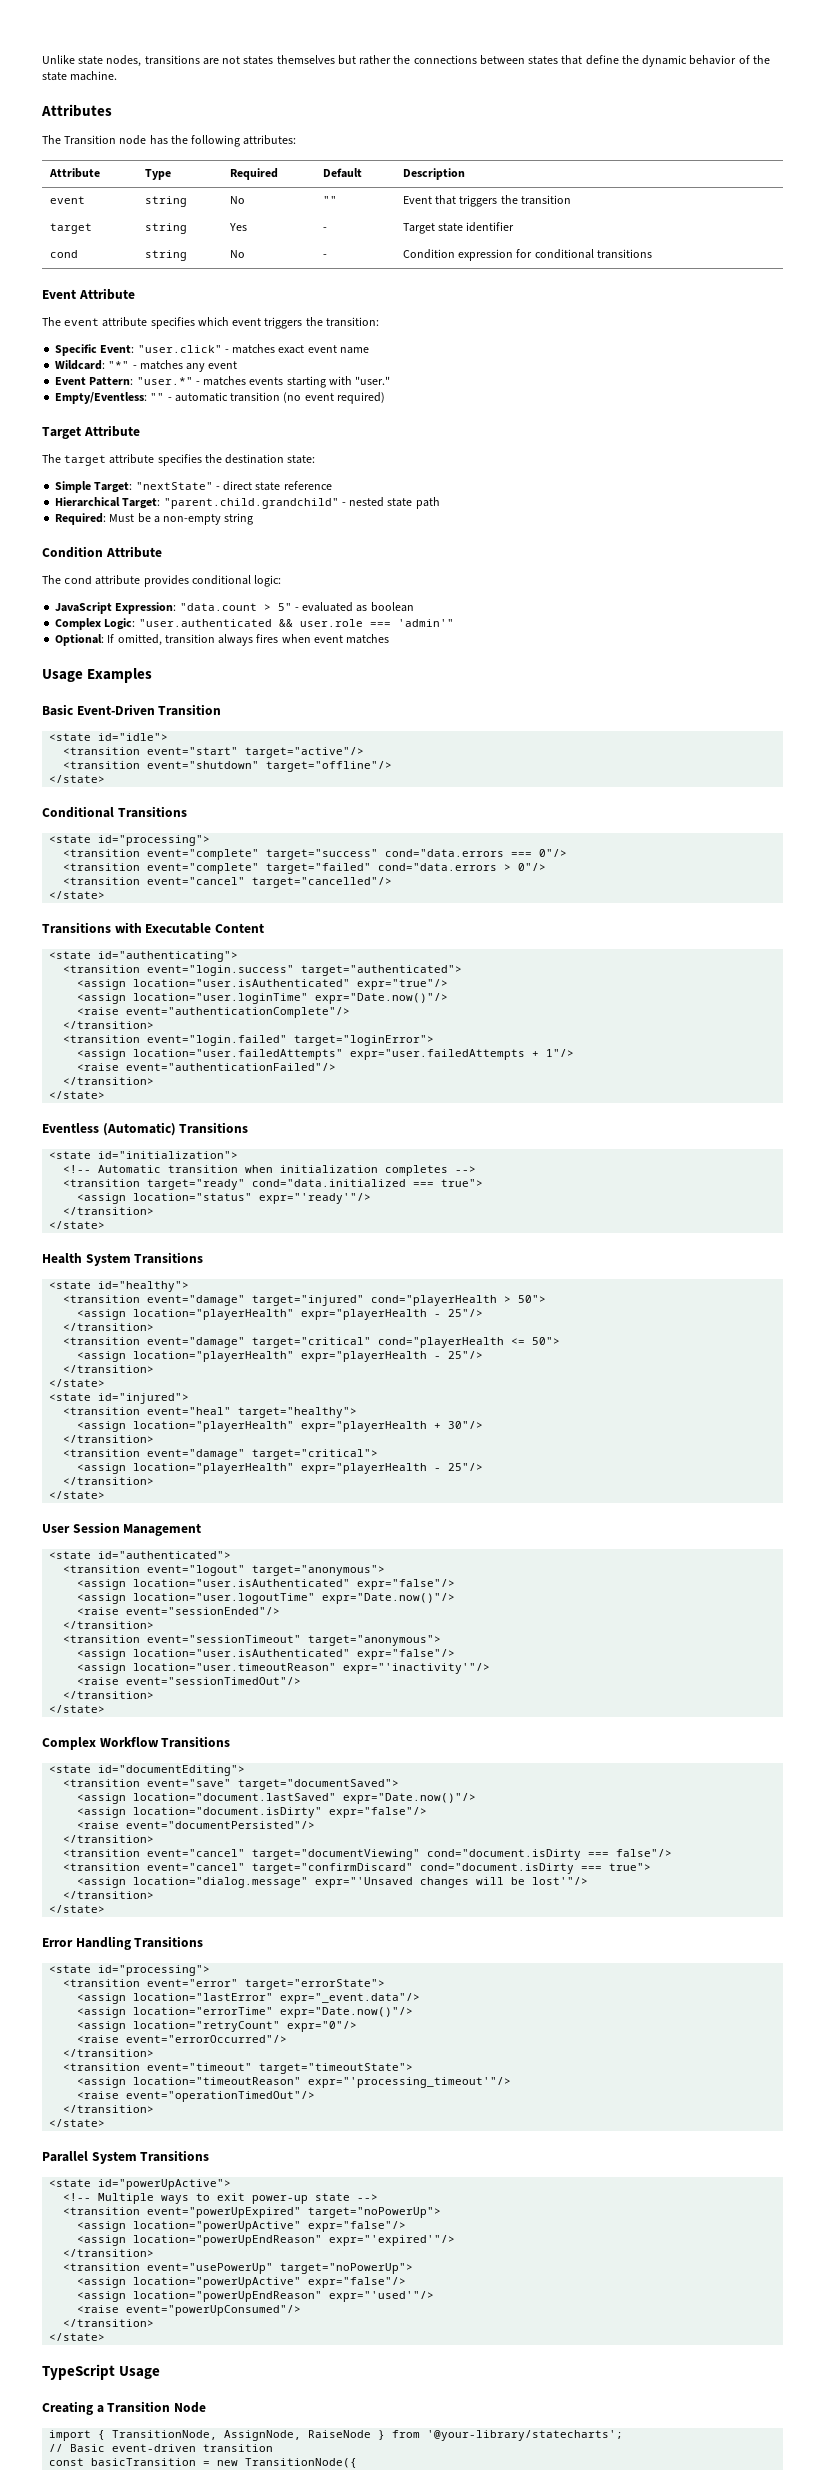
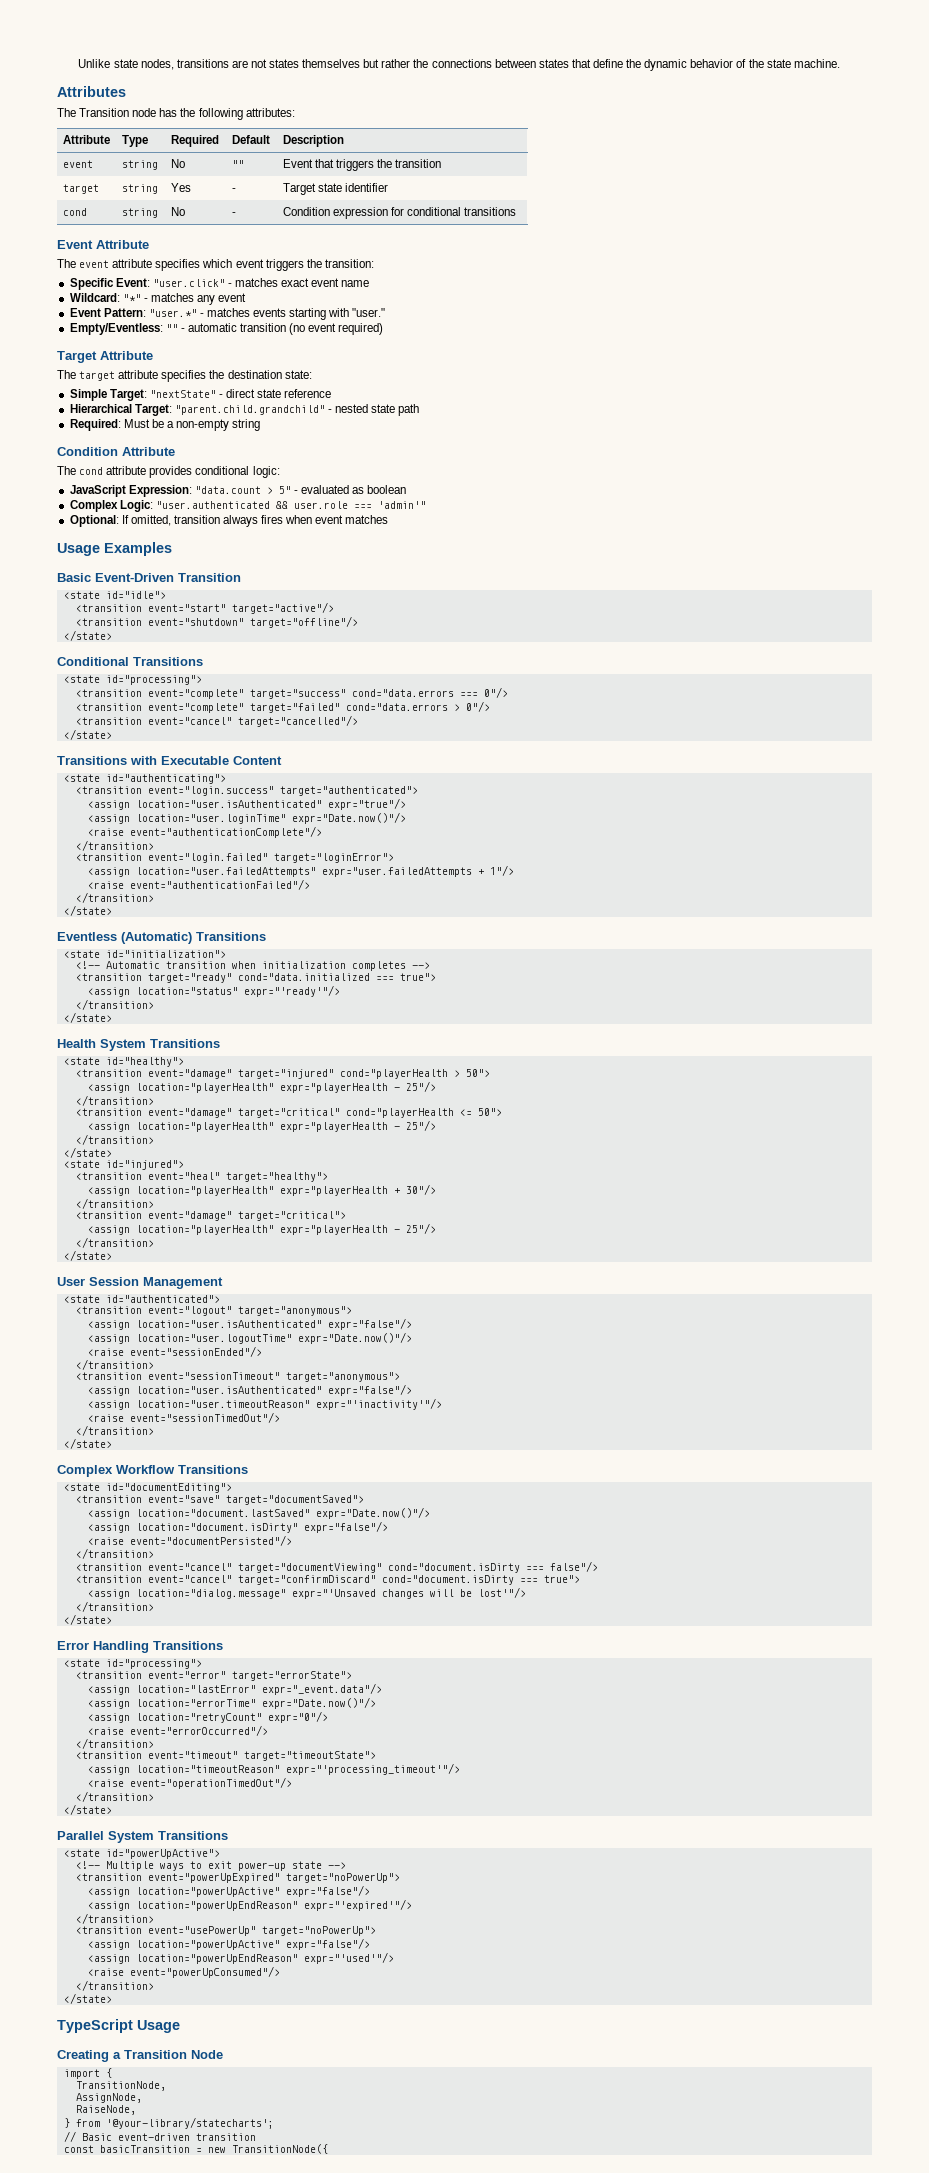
- import { TransitionNode, AssignNode, RaiseNode } from '@your-library/statecharts';
+ import {
+ TransitionNode,
+ AssignNode,
+ RaiseNode,
+ } from '@your-library/statecharts';

